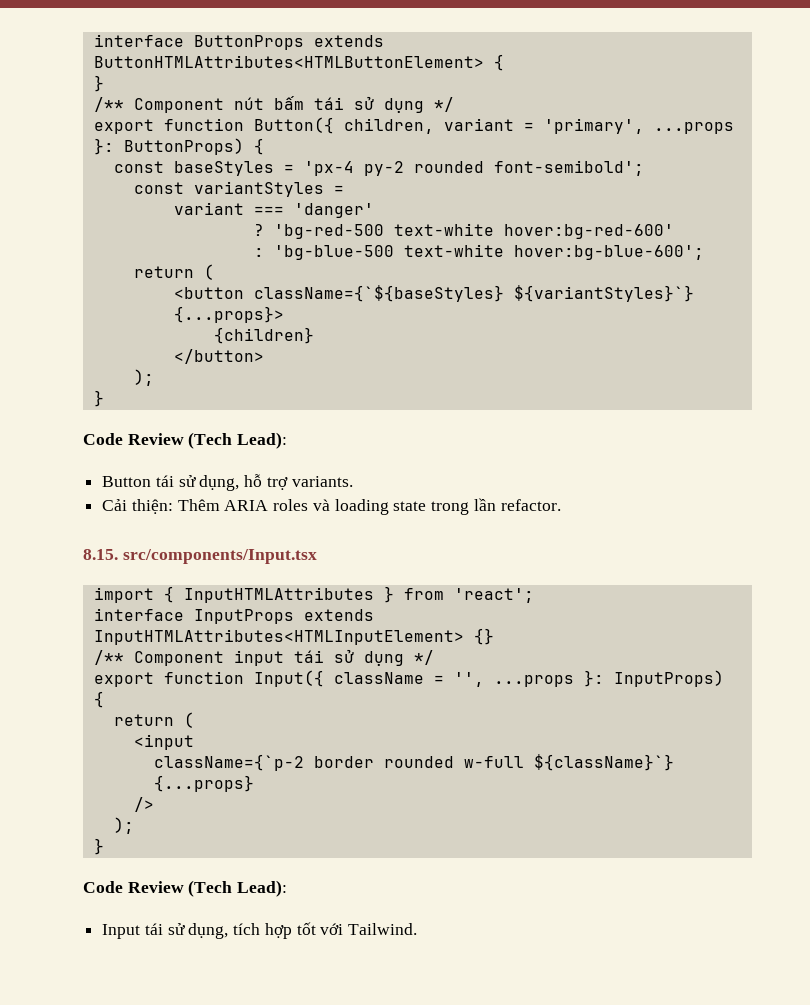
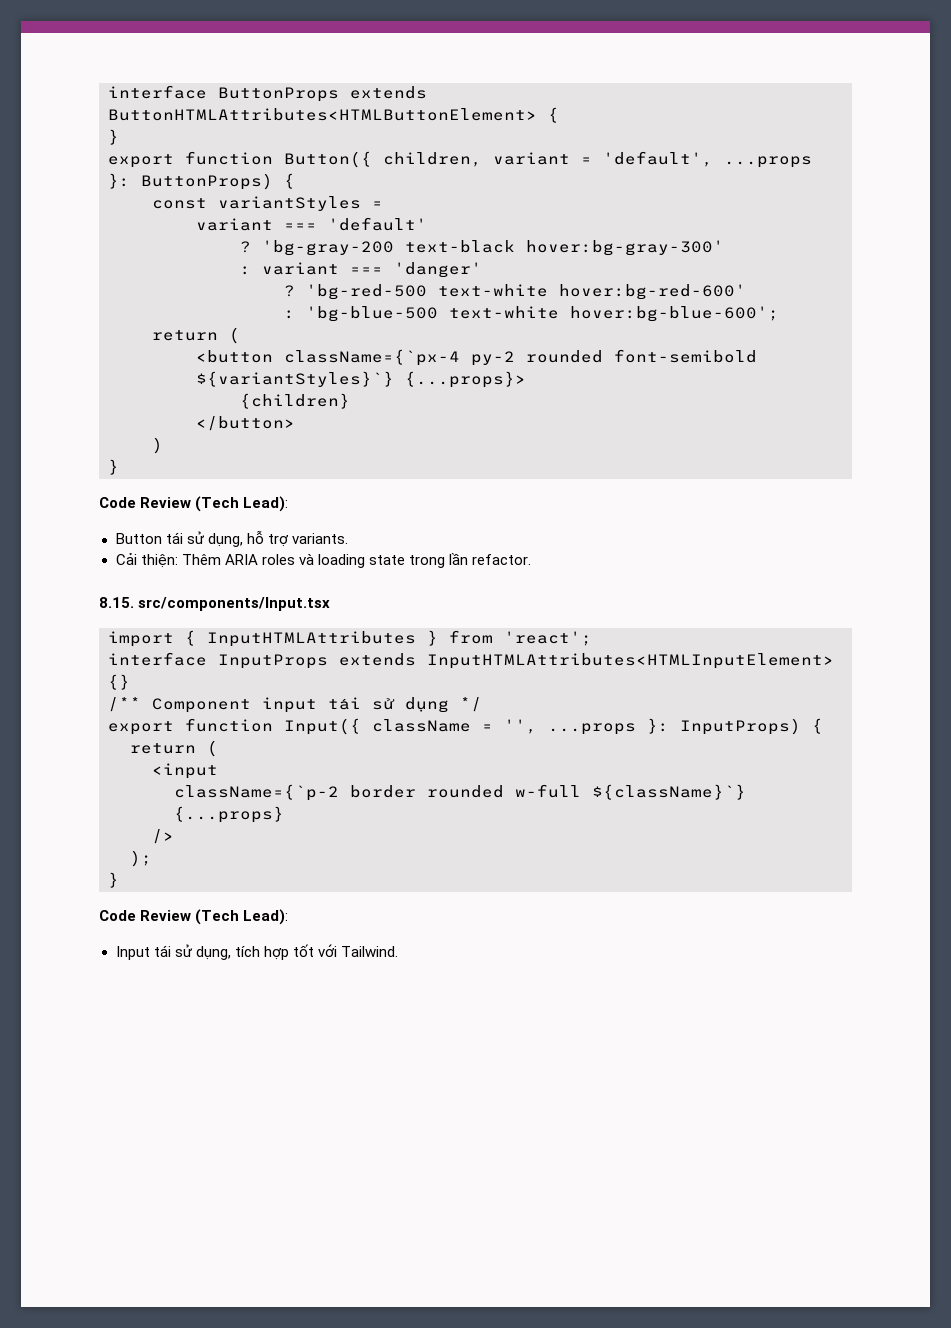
- /** Component nút bấm tái sử dụng */
- export function Button({ children, variant = 'primary', ...props }: ButtonProps) {
+ export function Button({ children, variant = 'default', ...props }: ButtonProps) {
- const baseStyles = 'px-4 py-2 rounded font-semibold';
- variant === 'danger'
+ variant === 'default'
+ ? 'bg-gray-200 text-black hover:bg-gray-300'
+ : variant === 'danger'
- <button className={`${baseStyles} ${variantStyles}`} {...props}>
+ <button className={`px-4 py-2 rounded font-semibold ${variantStyles}`} {...props}>
  </button>
- );
+ )

